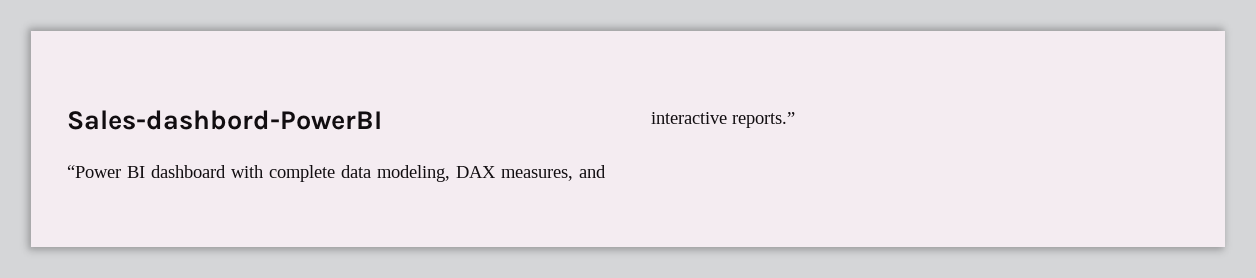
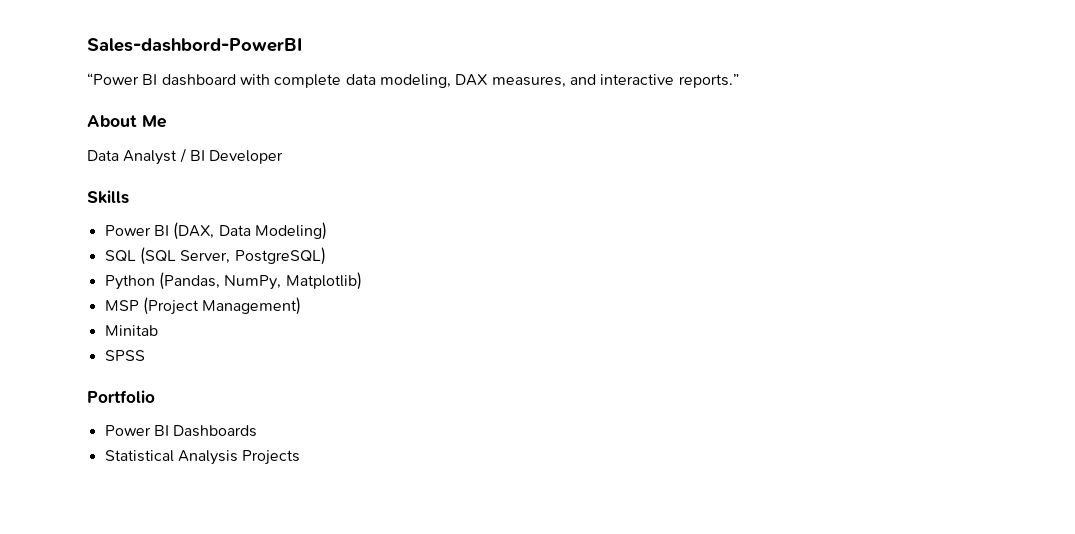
+ About Me
+ Data Analyst / BI Developer
+ Skills
+ Power BI (DAX, Data Modeling)
+ SQL (SQL Server, PostgreSQL)
+ Python (Pandas, NumPy, Matplotlib)
+ MSP (Project Management)
+ Minitab
+ SPSS
+ Portfolio
+ Power BI Dashboards
+ Statistical Analysis Projects

